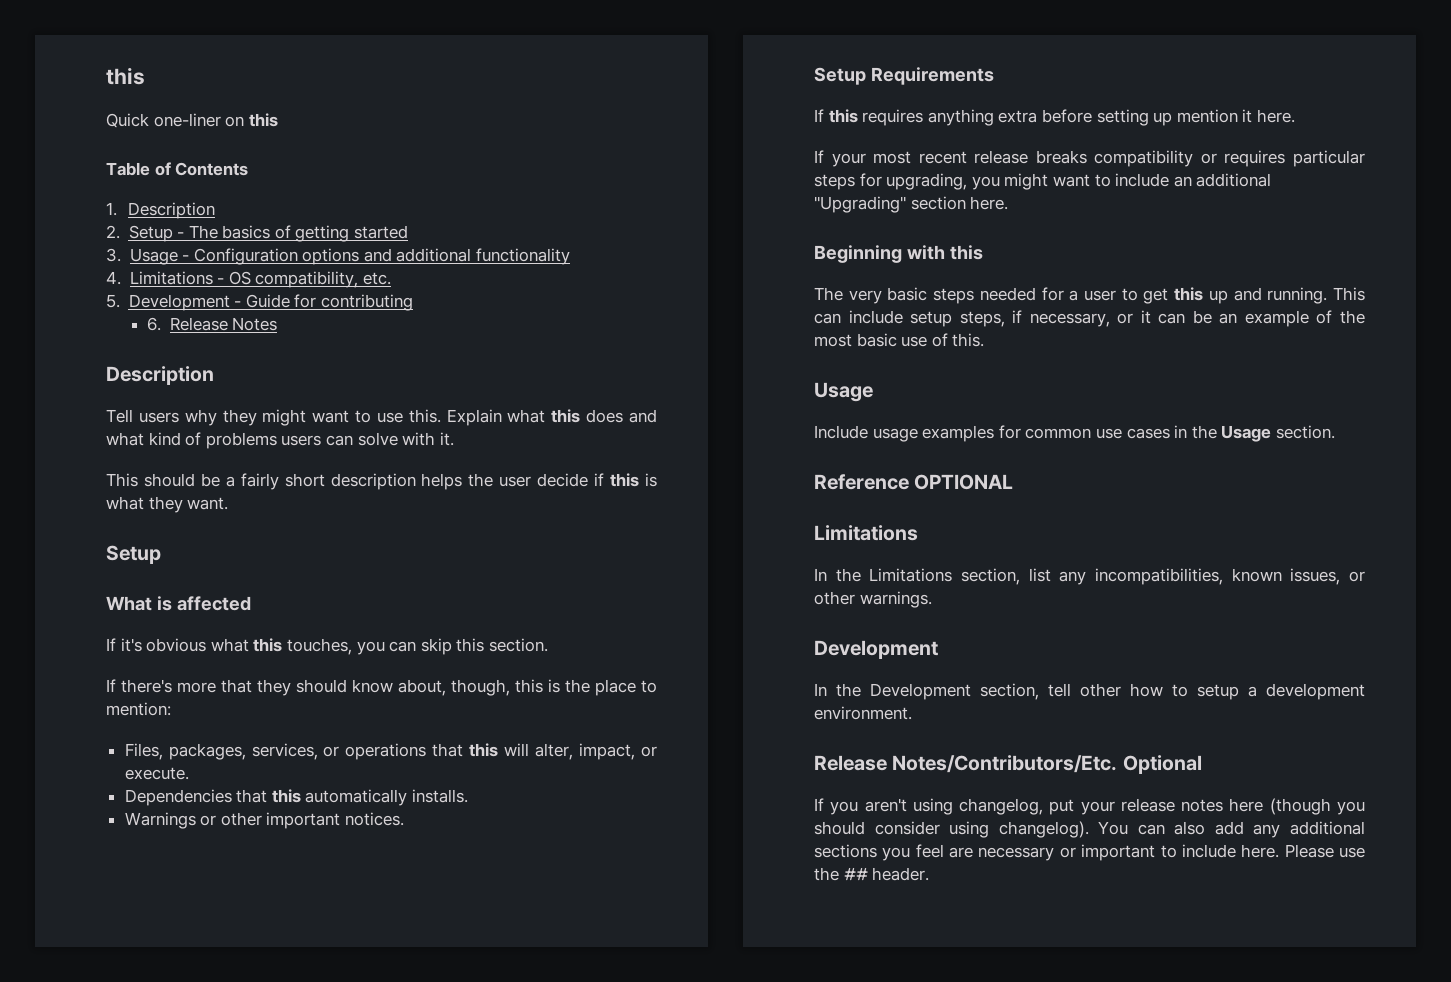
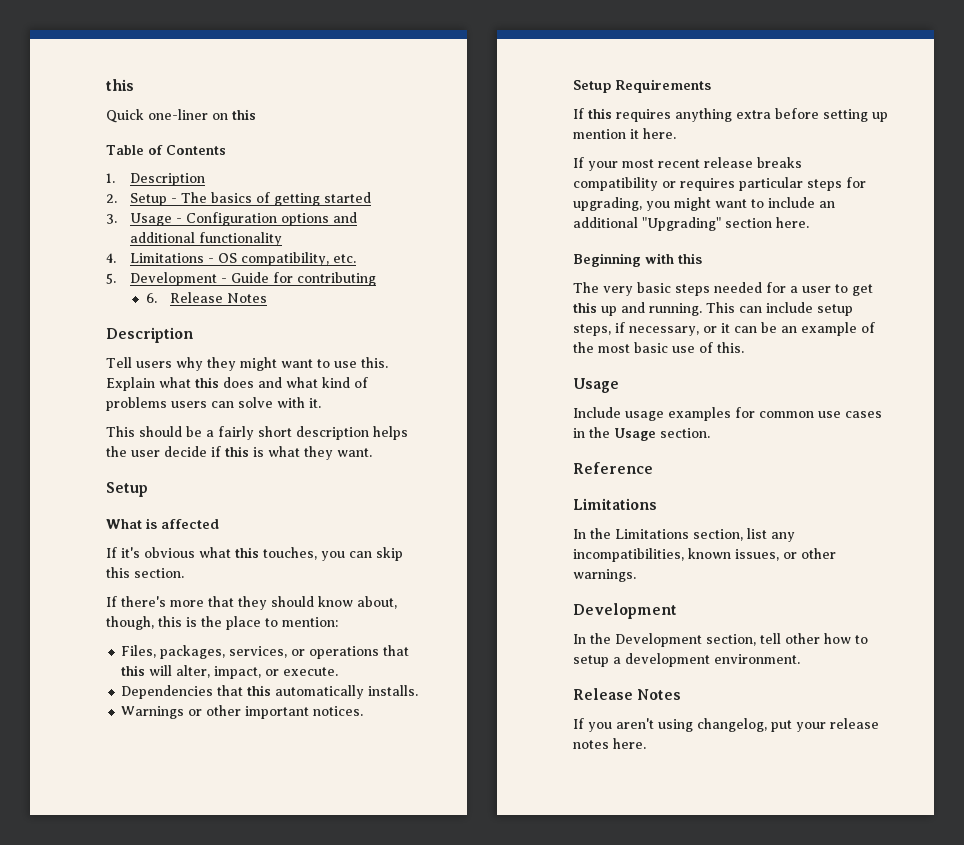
- Reference OPTIONAL
+ Reference
  In the Development section, tell other how to setup a development environment.
- Release Notes/Contributors/Etc. Optional
+ Release Notes
- If you aren't using changelog, put your release notes here (though you should consider using changelog). You can also add any additional sections you feel are necessary or important to include here. Please use the ## header.
+ If you aren't using changelog, put your release notes here.

